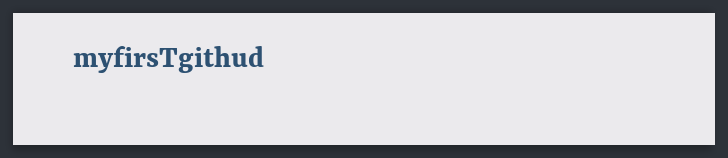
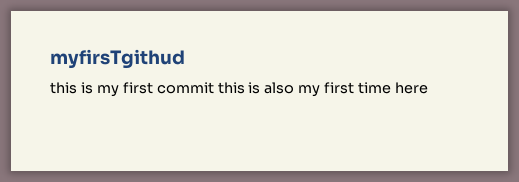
+ this is my first commit this is also my first time here

